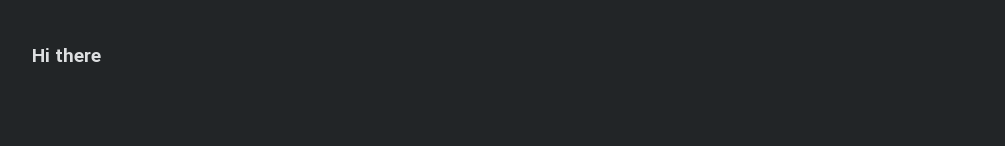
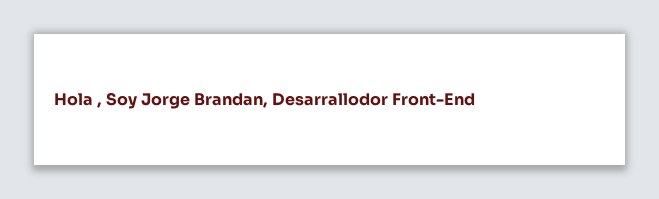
- Hi there
+ Hola , Soy Jorge Brandan, Desarrallodor Front-End

